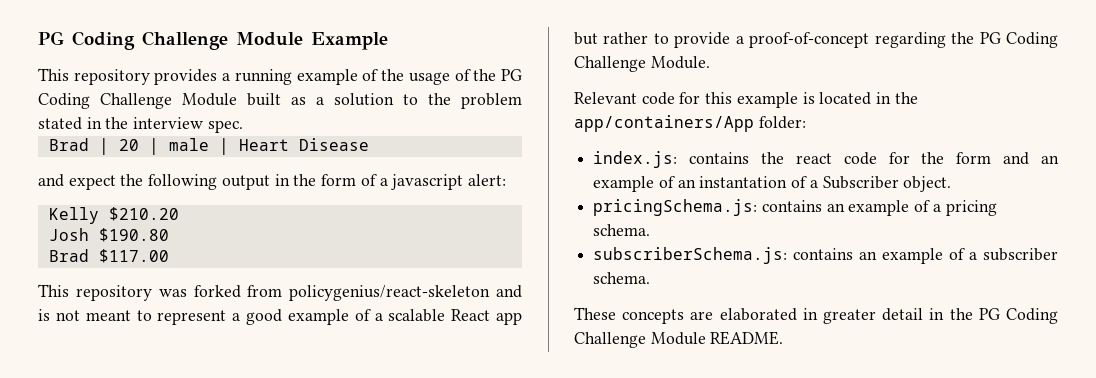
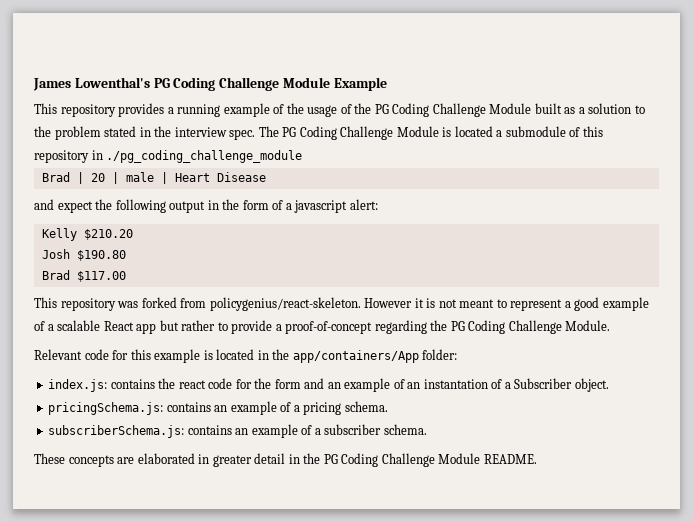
- PG Coding Challenge Module Example
+ James Lowenthal's PG Coding Challenge Module Example
+ The PG Coding Challenge Module is located a submodule of this repository in ./pg_coding_challenge_module
- This repository was forked from policygenius/react-skeleton and is not meant to represent a good example of a scalable React app but rather to provide a proof-of-concept regarding the PG Coding Challenge Module.
+ This repository was forked from policygenius/react-skeleton. However it is not meant to represent a good example of a scalable React app but rather to provide a proof-of-concept regarding the PG Coding Challenge Module.

